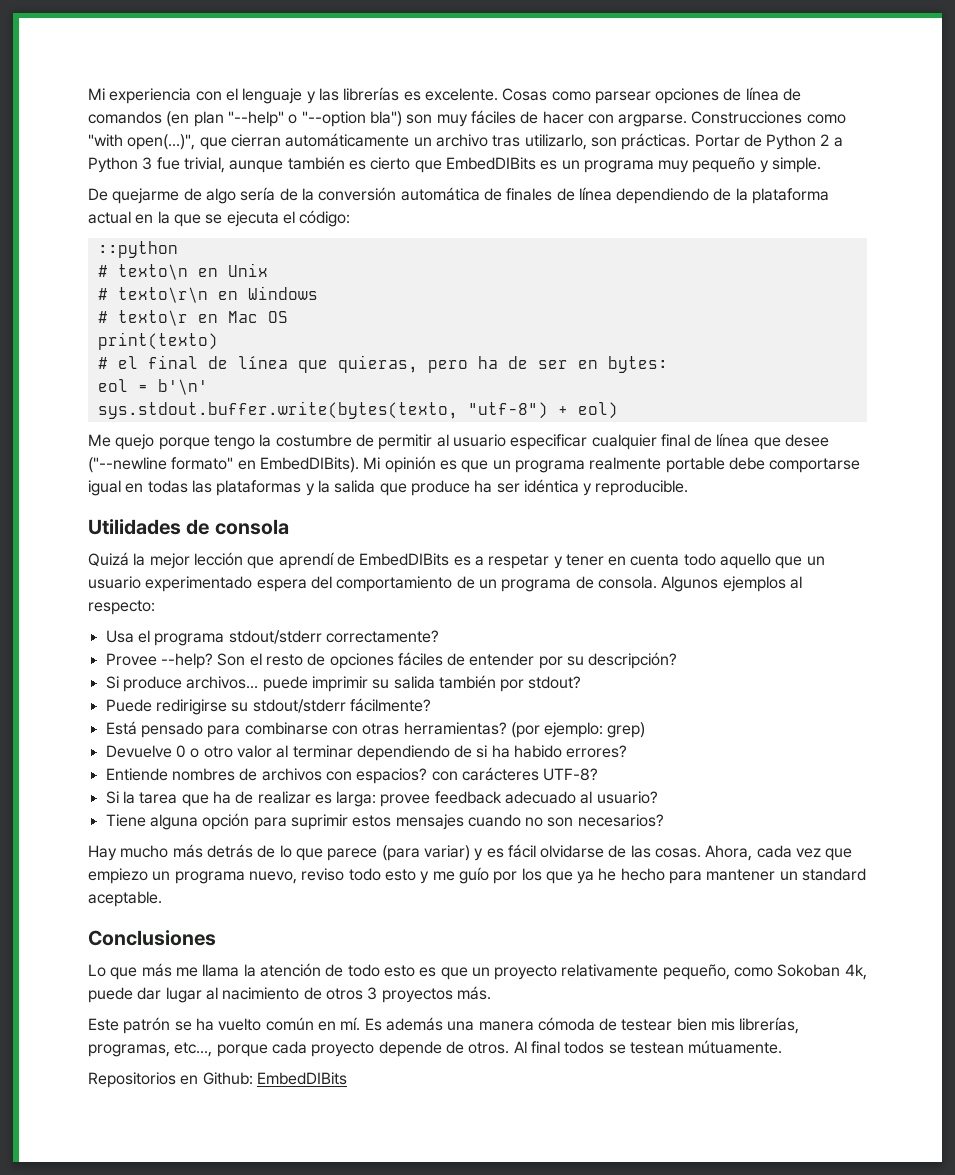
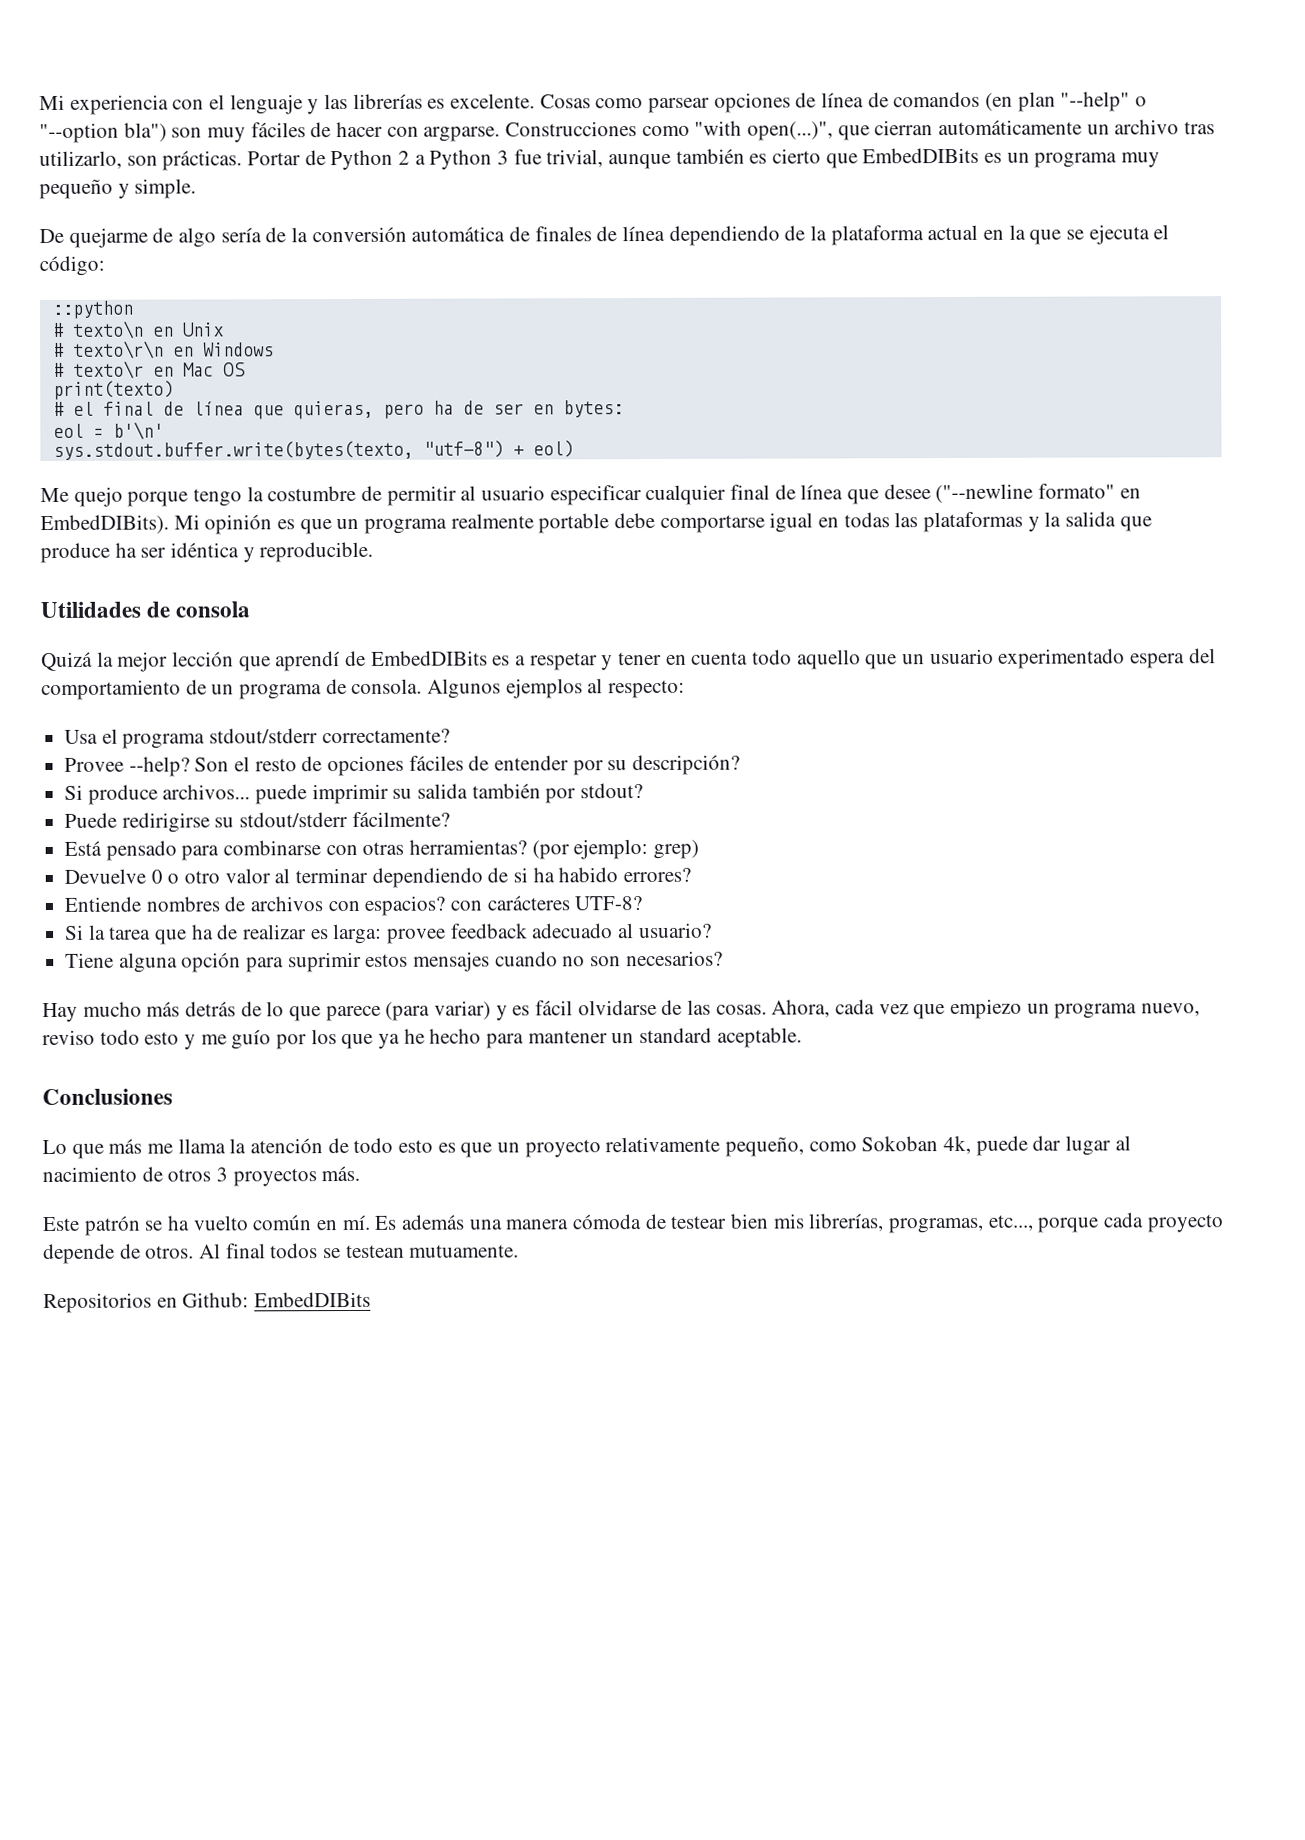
- Al final todos se testean mútuamente.
+ Al final todos se testean mutuamente.

